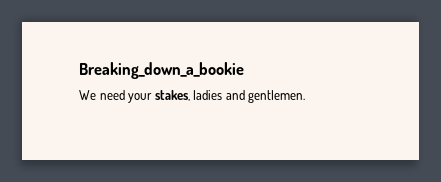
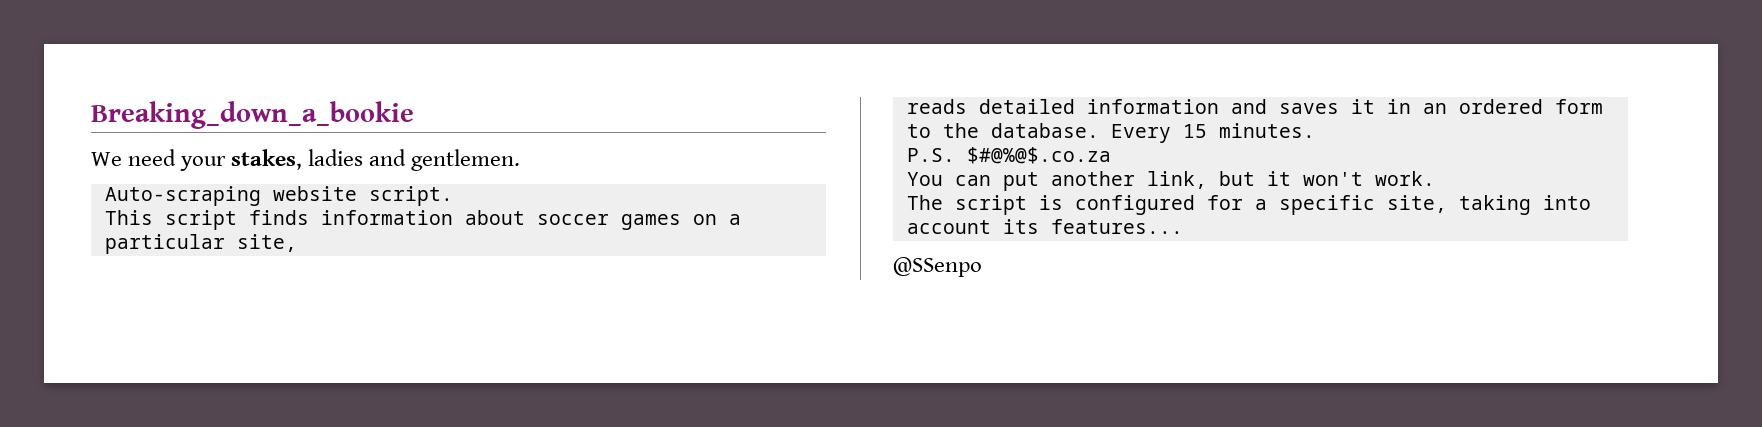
+ Auto-scraping website script.
+ This script finds information about soccer games on a particular site,
+ reads detailed information and saves it in an ordered form to the database. Every 15 minutes.
+ P.S. $#@%@$.co.za
+ You can put another link, but it won't work.
+ The script is configured for a specific site, taking into account its features...
+ @SSenpo

